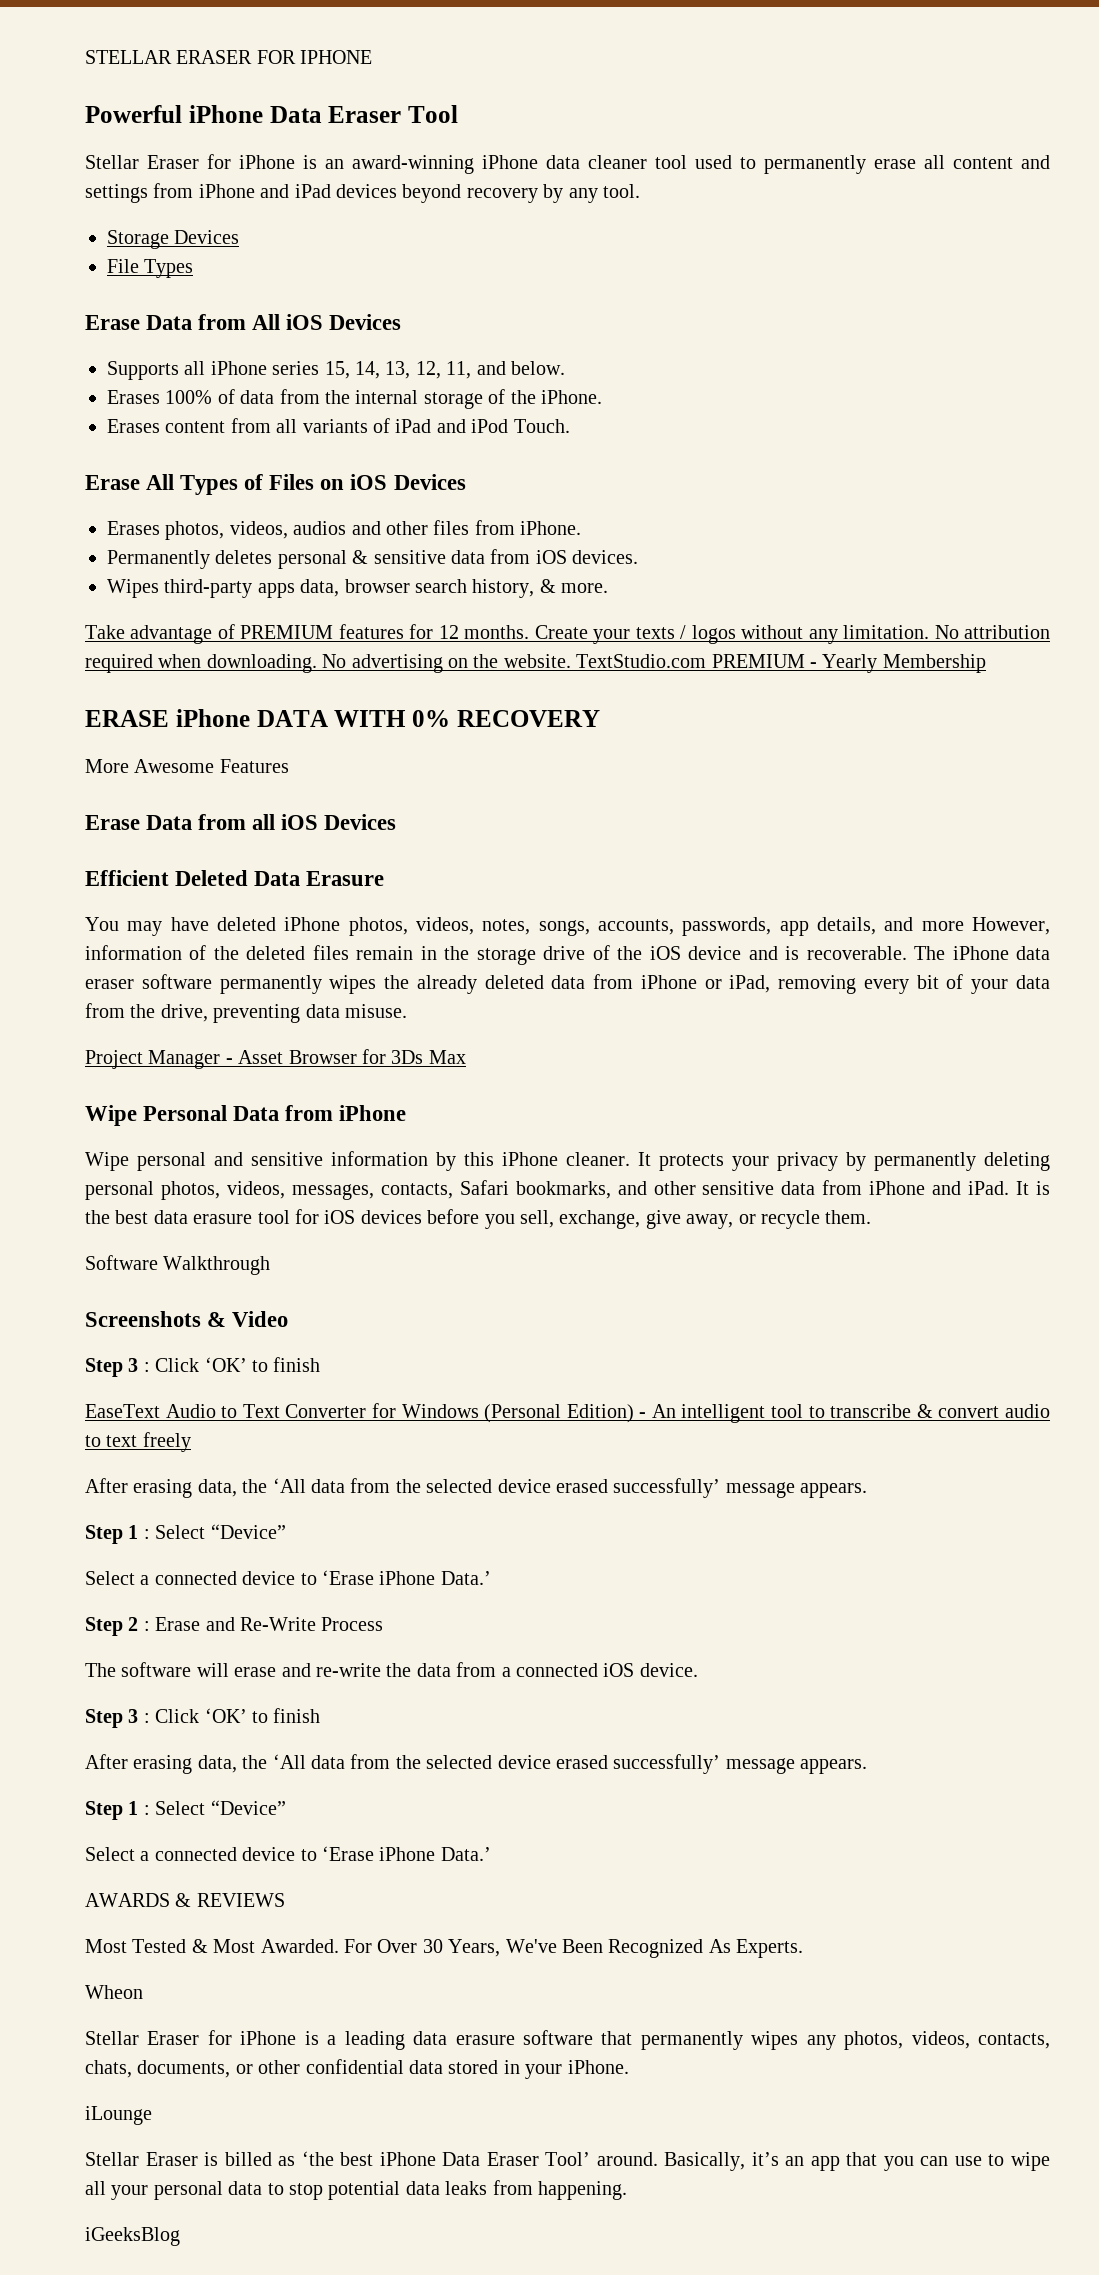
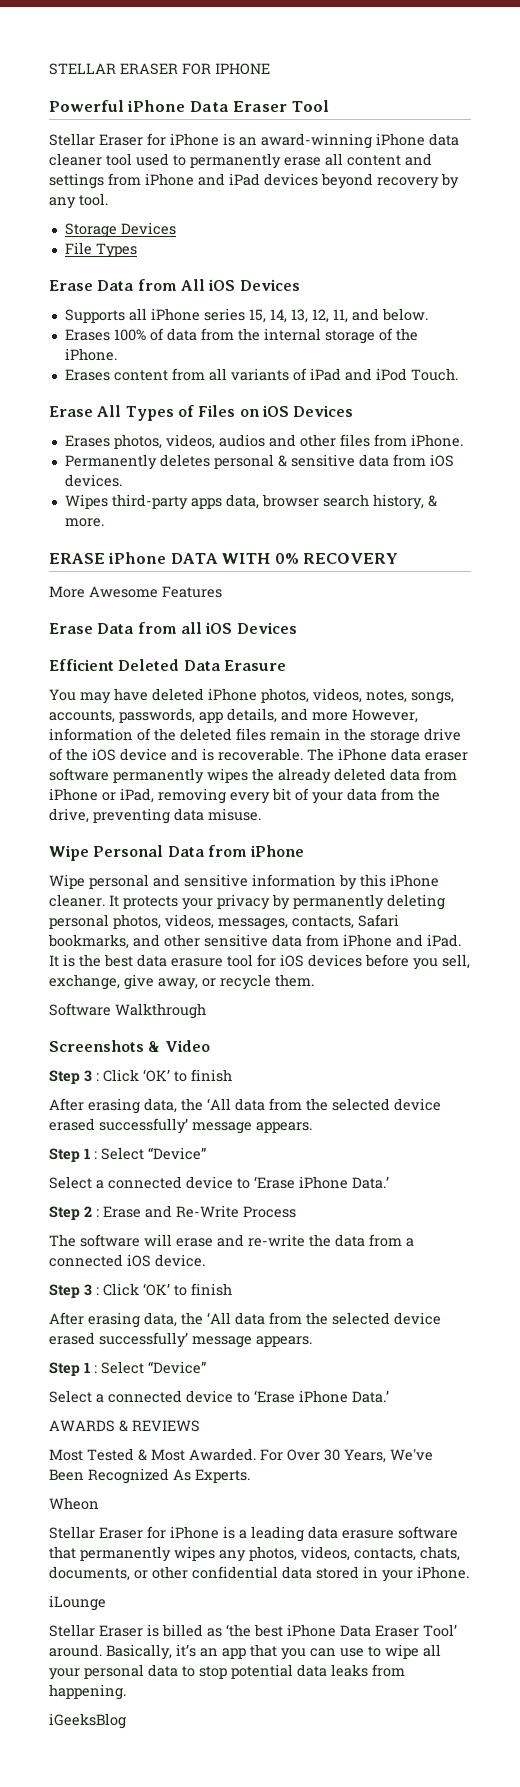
- Take advantage of PREMIUM features for 12 months. Create your texts / logos without any limitation. No attribution required when downloading. No advertising on the website. TextStudio.com PREMIUM - Yearly Membership
- Project Manager - Asset Browser for 3Ds Max
- EaseText Audio to Text Converter for Windows (Personal Edition) - An intelligent tool to transcribe & convert audio to text freely

